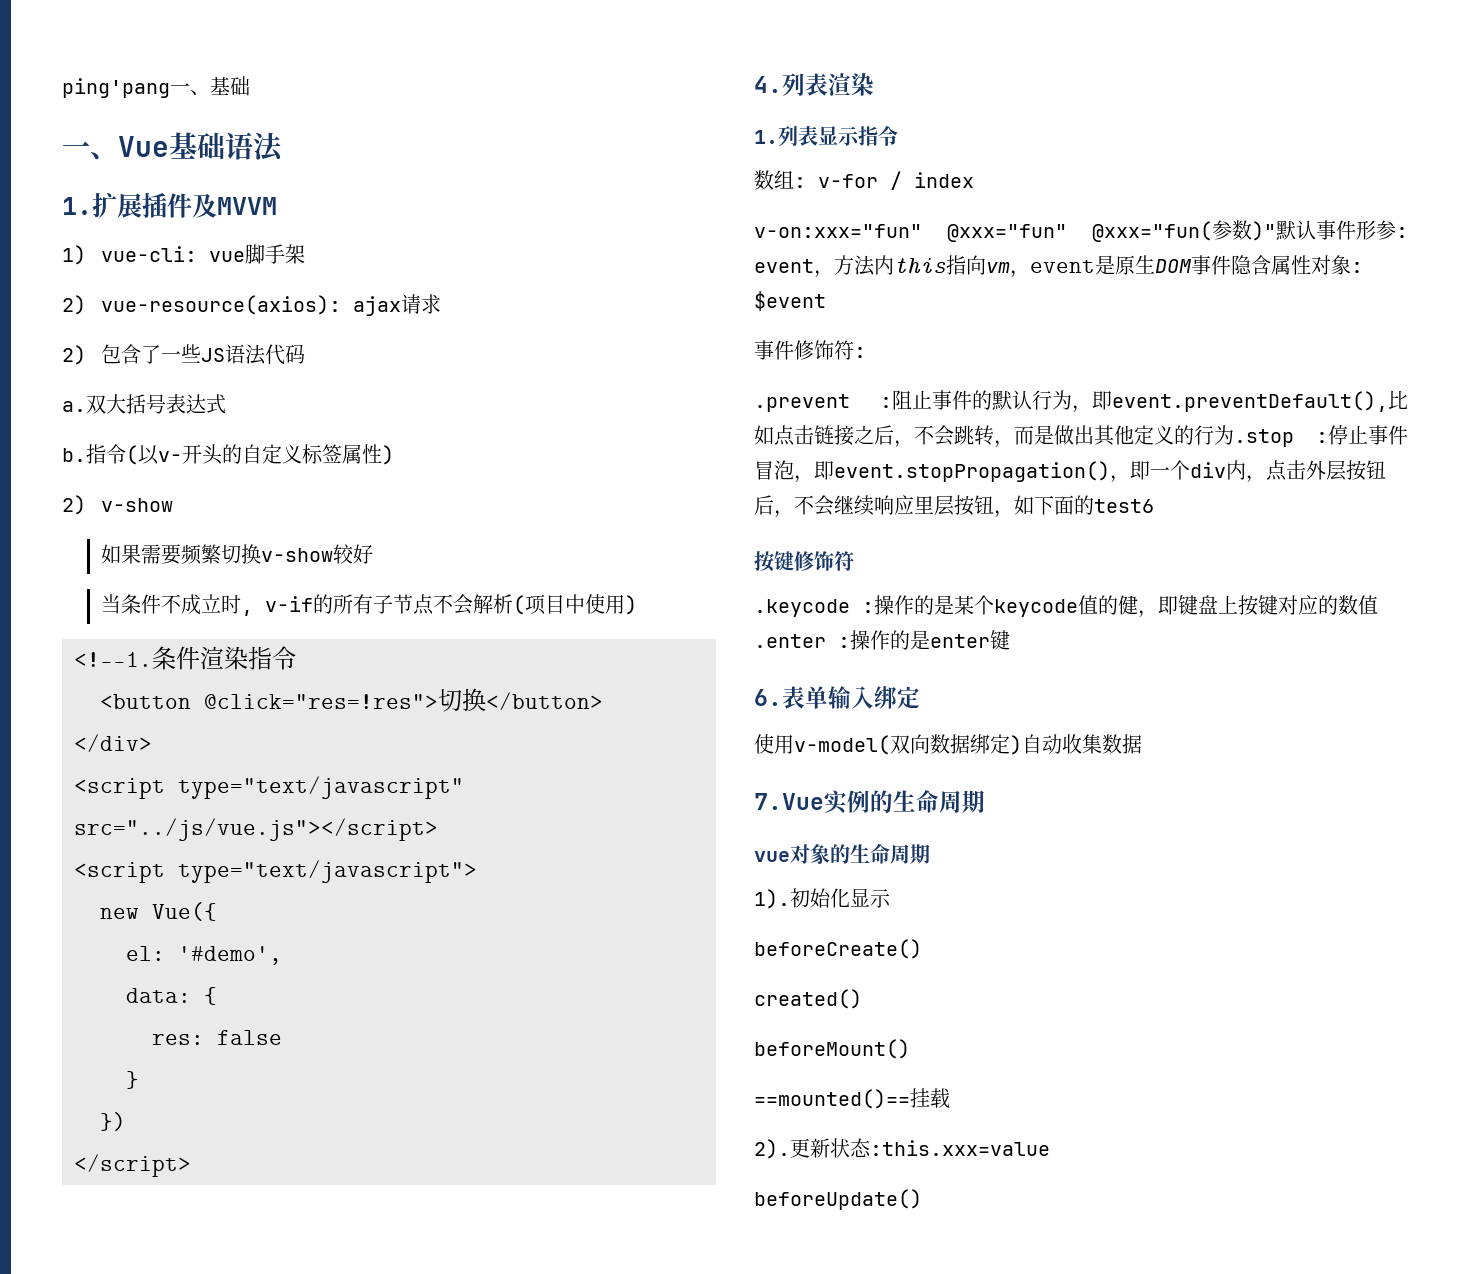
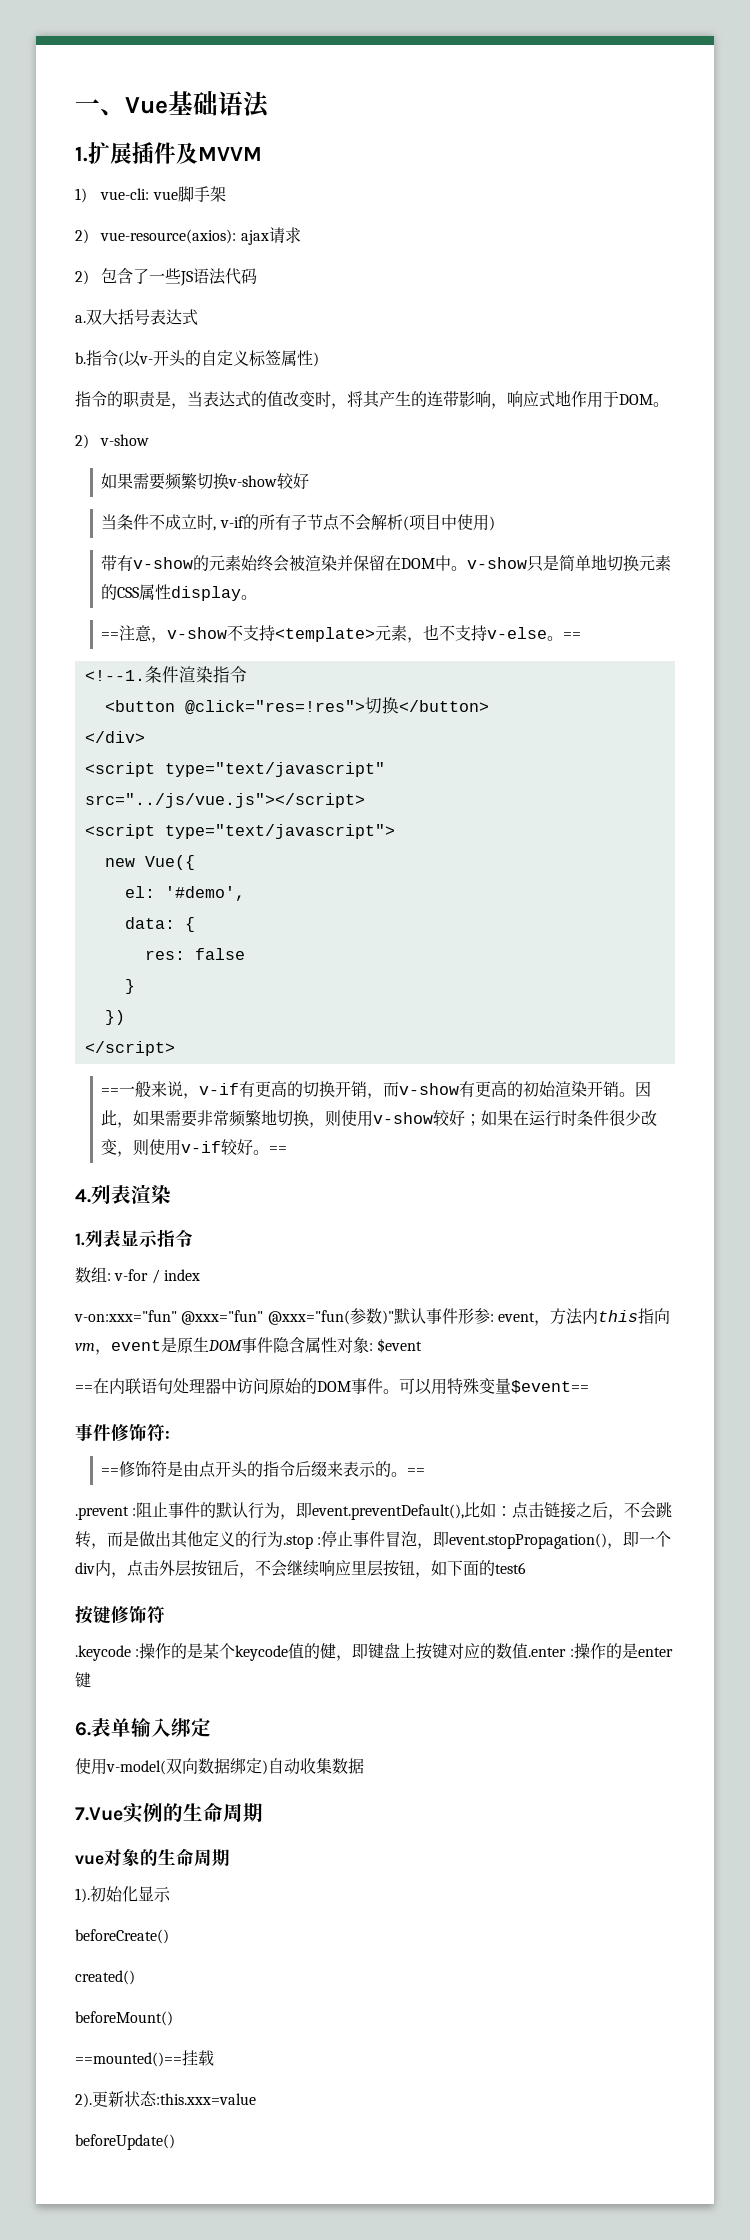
- ping'pang一、基础
+ 指令的职责是，当表达式的值改变时，将其产生的连带影响，响应式地作用于DOM。
+ 带有v-show的元素始终会被渲染并保留在DOM中。v-show只是简单地切换元素的CSS属性display。
+ ==注意，v-show不支持<template>元素，也不支持v-else。==
+ ==一般来说，v-if有更高的切换开销，而v-show有更高的初始渲染开销。因此，如果需要非常频繁地切换，则使用v-show较好；如果在运行时条件很少改变，则使用v-if较好。==
+ ==在内联语句处理器中访问原始的DOM事件。可以用特殊变量$event==
  事件修饰符:
+ ==修饰符是由点开头的指令后缀来表示的。==
- .prevent :阻止事件的默认行为，即event.preventDefault(),比如点击链接之后，不会跳转，而是做出其他定义的行为.stop :停止事件冒泡，即event.stopPropagation()，即一个div内，点击外层按钮后，不会继续响应里层按钮，如下面的test6
+ .prevent :阻止事件的默认行为，即event.preventDefault(),比如：点击链接之后，不会跳转，而是做出其他定义的行为.stop :停止事件冒泡，即event.stopPropagation()，即一个div内，点击外层按钮后，不会继续响应里层按钮，如下面的test6

